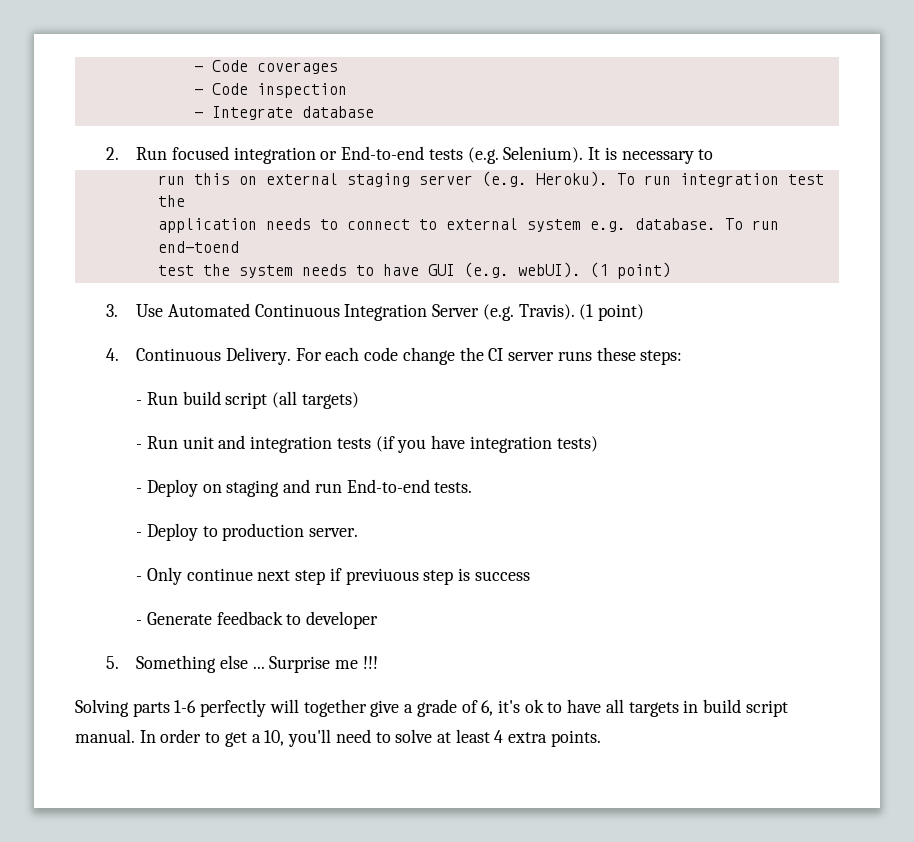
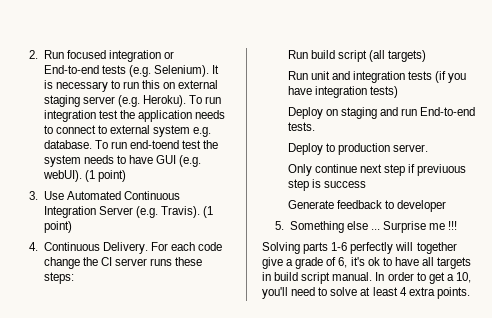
- - Code coverages
- - Code inspection
- - Integrate database
- It is necessary to
- run this on external staging server (e.g. Heroku).
+ It is necessary to run this on external staging server (e.g. Heroku).
- To run integration test the
- application needs to connect to external system e.g. database.
+ To run integration test the application needs to connect to external system e.g. database.
- To run end-toend
- test the system needs to have GUI (e.g. webUI).
+ To run end-toend test the system needs to have GUI (e.g. webUI).
- - Run build script (all targets)
+ Run build script (all targets)
- - Run unit and integration tests (if you have integration tests)
+ Run unit and integration tests (if you have integration tests)
- - Deploy on staging and run End-to-end tests.
+ Deploy on staging and run End-to-end tests.
- - Deploy to production server.
+ Deploy to production server.
- - Only continue next step if previuous step is success
+ Only continue next step if previuous step is success
- - Generate feedback to developer
+ Generate feedback to developer

